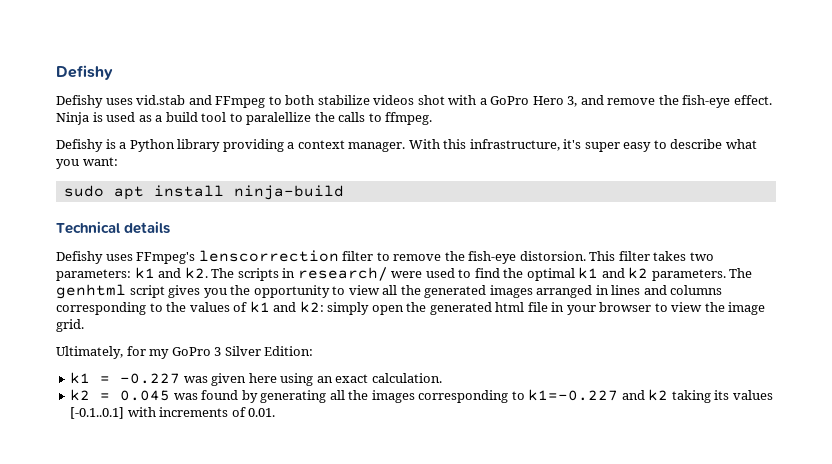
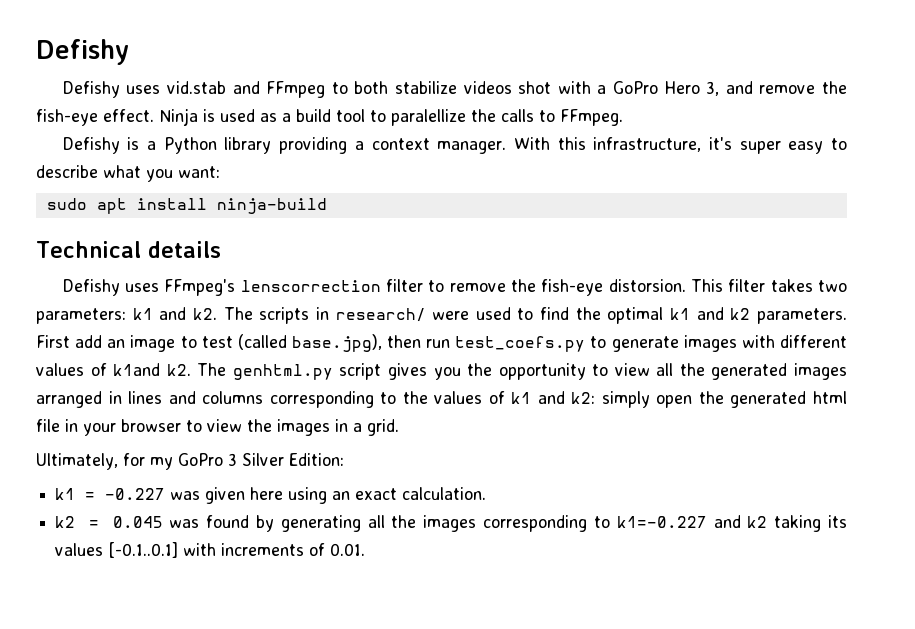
- Ninja is used as a build tool to paralellize the calls to ffmpeg.
+ Ninja is used as a build tool to paralellize the calls to FFmpeg.
- The genhtml script gives you the opportunity to view all the generated images arranged in lines and columns corresponding to the values of k1 and k2: simply open the generated html file in your browser to view the image grid.
+ First add an image to test (called base.jpg), then run test_coefs.py to generate images with different values of k1and k2. The genhtml.py script gives you the opportunity to view all the generated images arranged in lines and columns corresponding to the values of k1 and k2: simply open the generated html file in your browser to view the images in a grid.

